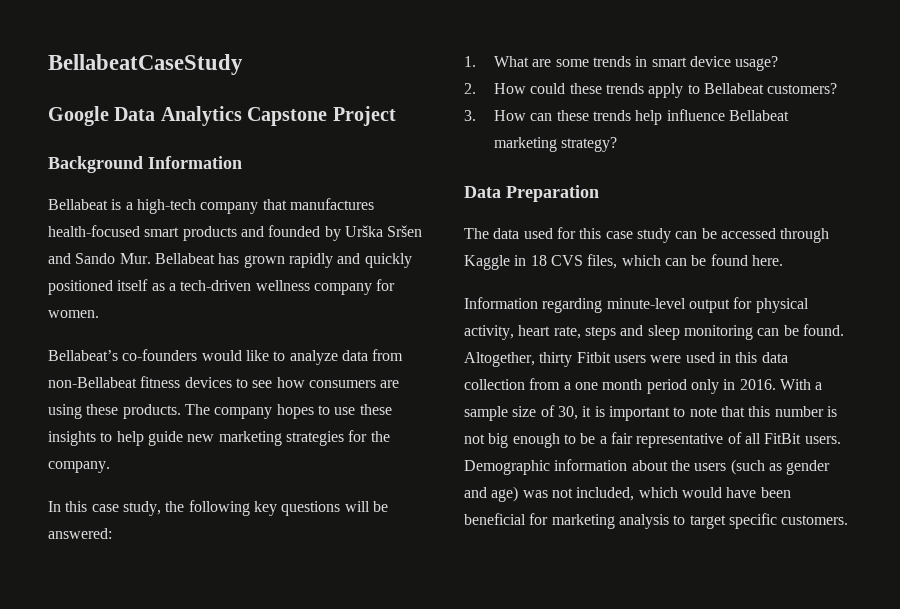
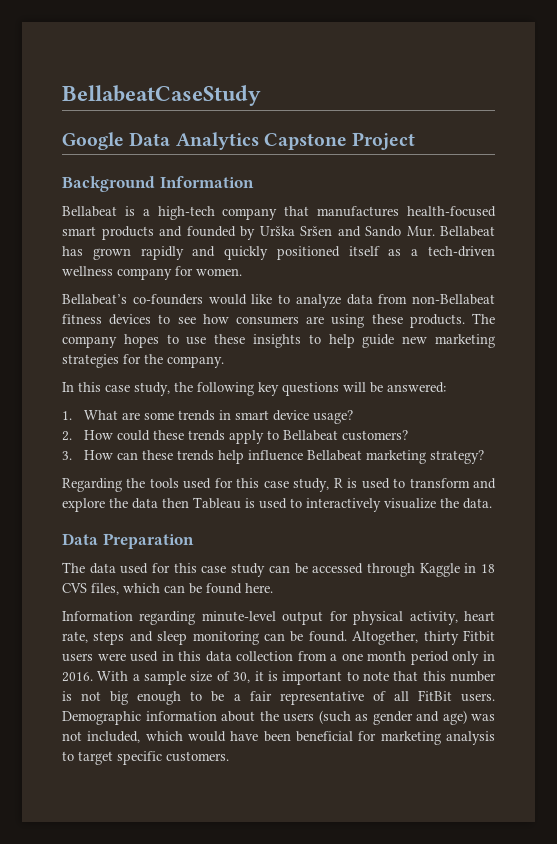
+ Regarding the tools used for this case study, R is used to transform and explore the data then Tableau is used to interactively visualize the data.

